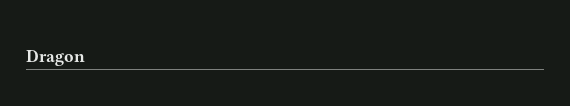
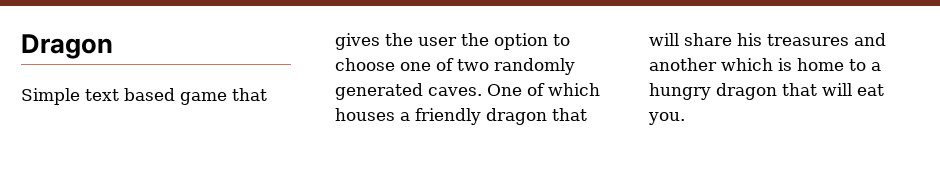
+ Simple text based game that gives the user the option to choose one of two randomly generated caves. One of which houses a friendly dragon that will share his treasures and another which is home to a hungry dragon that will eat you.

